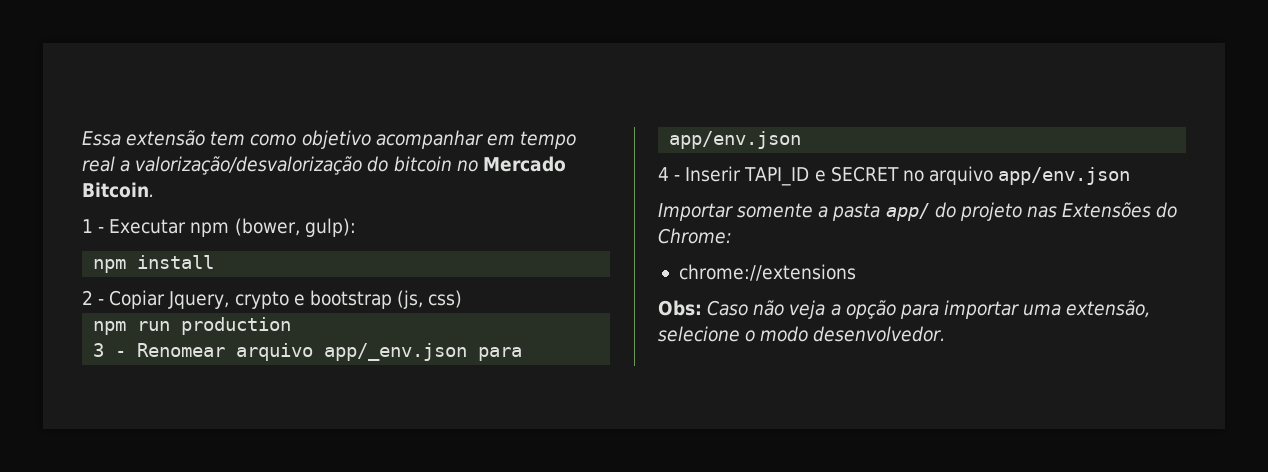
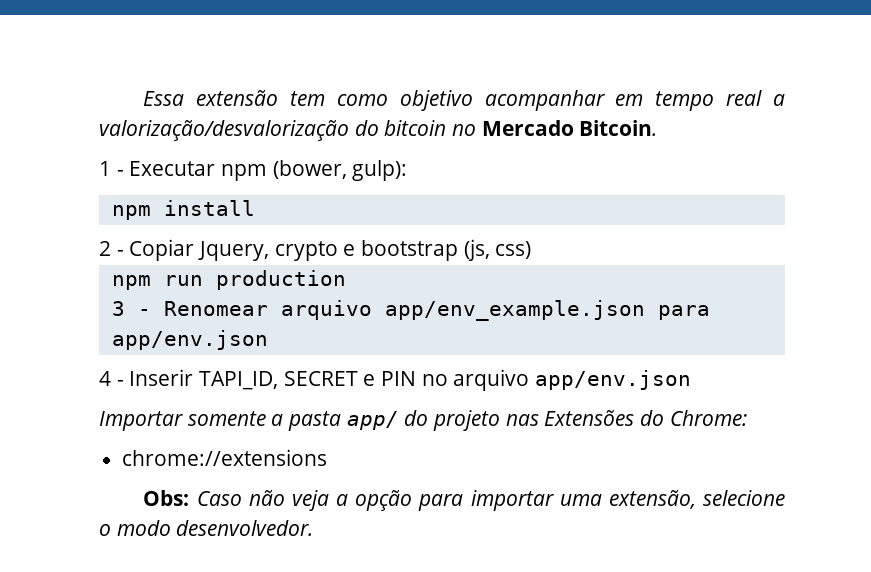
- 3 - Renomear arquivo app/_env.json para app/env.json
+ 3 - Renomear arquivo app/env_example.json para app/env.json
- 4 - Inserir TAPI_ID e SECRET no arquivo app/env.json
+ 4 - Inserir TAPI_ID, SECRET e PIN no arquivo app/env.json

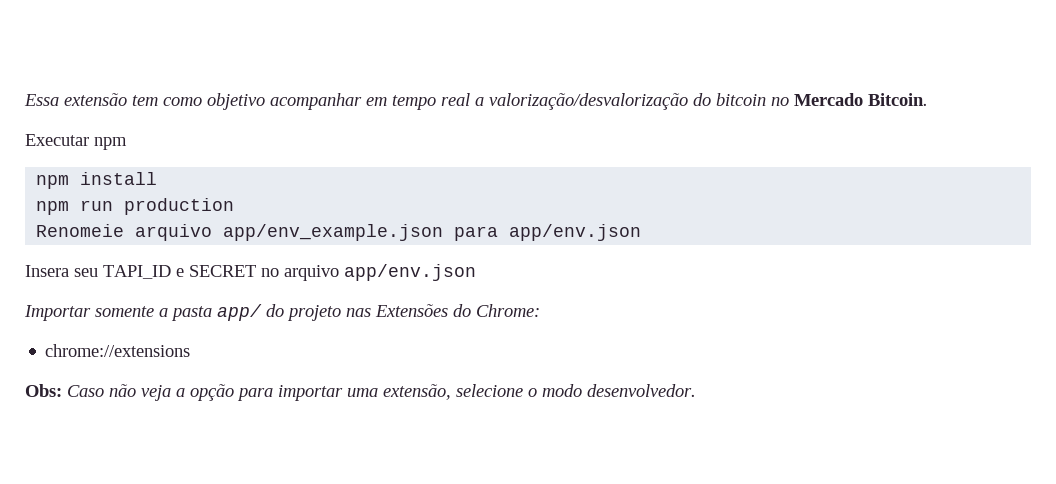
- 1 - Executar npm (bower, gulp):
+ Executar npm
- 2 - Copiar Jquery, crypto e bootstrap (js, css)
- 3 - Renomear arquivo app/env_example.json para app/env.json
+ Renomeie arquivo app/env_example.json para app/env.json
- 4 - Inserir TAPI_ID, SECRET e PIN no arquivo app/env.json
+ Insera seu TAPI_ID e SECRET no arquivo app/env.json

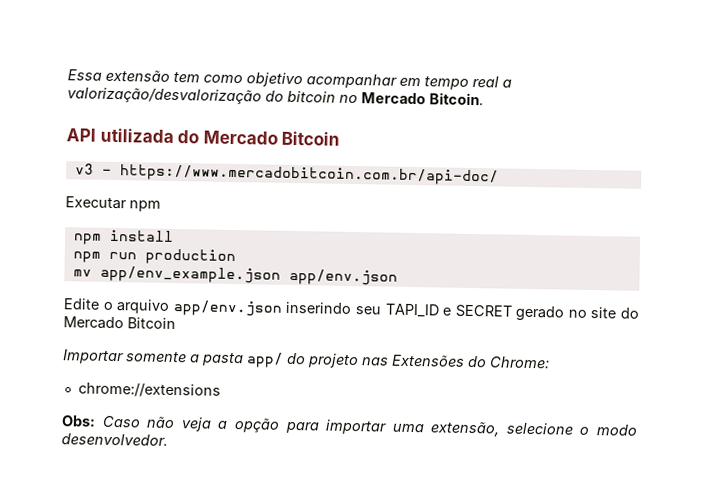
+ API utilizada do Mercado Bitcoin
+ v3 - https://www.mercadobitcoin.com.br/api-doc/
- Renomeie arquivo app/env_example.json para app/env.json
- Insera seu TAPI_ID e SECRET no arquivo app/env.json
+ mv app/env_example.json app/env.json
+ Edite o arquivo app/env.json inserindo seu TAPI_ID e SECRET gerado no site do Mercado Bitcoin

